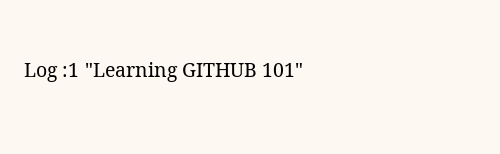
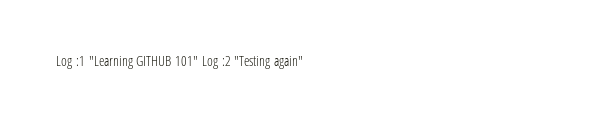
- Log :1 "Learning GITHUB 101"
+ Log :1 "Learning GITHUB 101" Log :2 "Testing again"

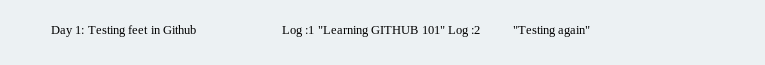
+ Day 1: Testing feet in Github

